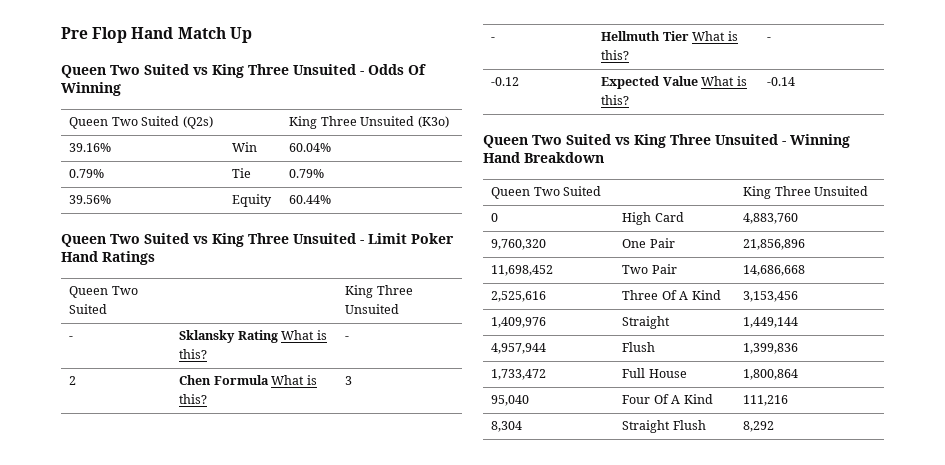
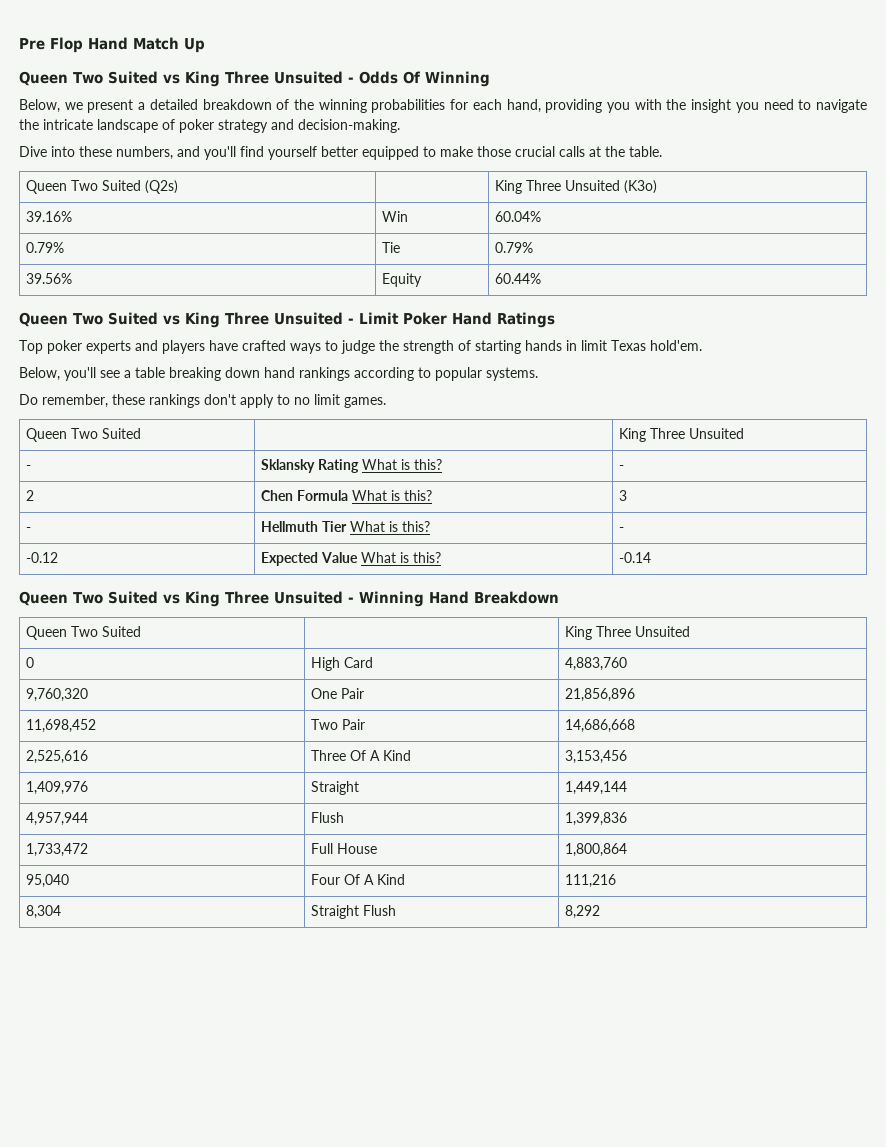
+ Below, we present a detailed breakdown of the winning probabilities for each hand, providing you with the insight you need to navigate the intricate landscape of poker strategy and decision-making.
+ Dive into these numbers, and you'll find yourself better equipped to make those crucial calls at the table.
+ Top poker experts and players have crafted ways to judge the strength of starting hands in limit Texas hold'em.
+ Below, you'll see a table breaking down hand rankings according to popular systems.
+ Do remember, these rankings don't apply to no limit games.

